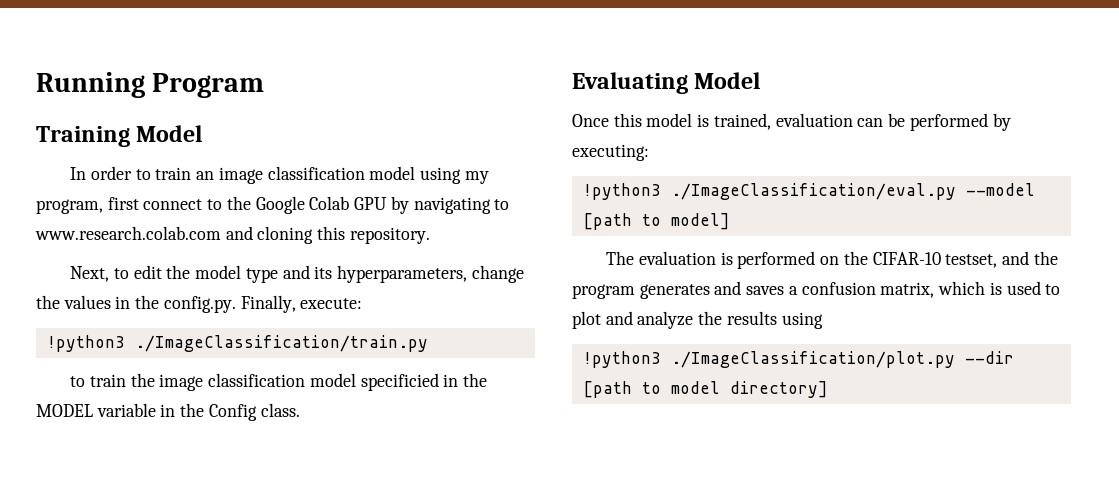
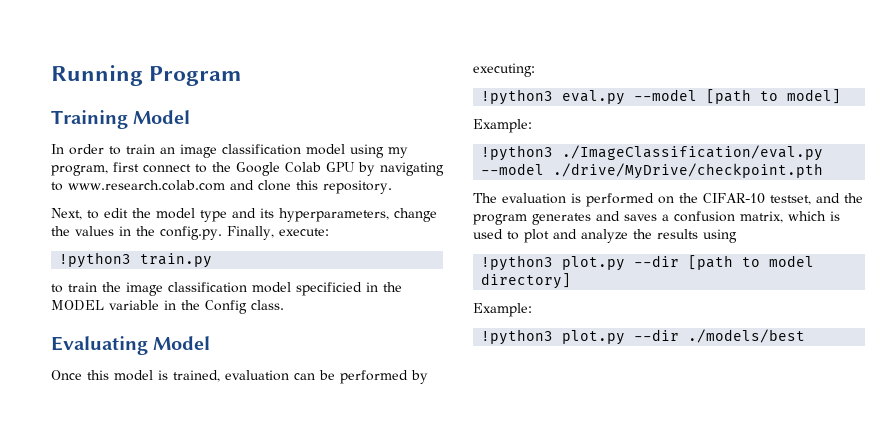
- In order to train an image classification model using my program, first connect to the Google Colab GPU by navigating to www.research.colab.com and cloning this repository.
+ In order to train an image classification model using my program, first connect to the Google Colab GPU by navigating to www.research.colab.com and clone this repository.
- !python3 ./ImageClassification/train.py
+ !python3 train.py
- !python3 ./ImageClassification/eval.py --model [path to model]
+ !python3 eval.py --model [path to model]
+ Example:
+ !python3 ./ImageClassification/eval.py --model ./drive/MyDrive/checkpoint.pth
- !python3 ./ImageClassification/plot.py --dir [path to model directory]
+ !python3 plot.py --dir [path to model directory]
+ Example:
+ !python3 plot.py --dir ./models/best

